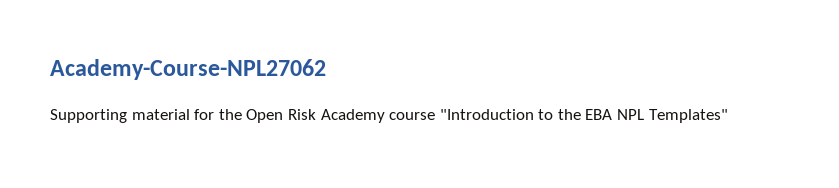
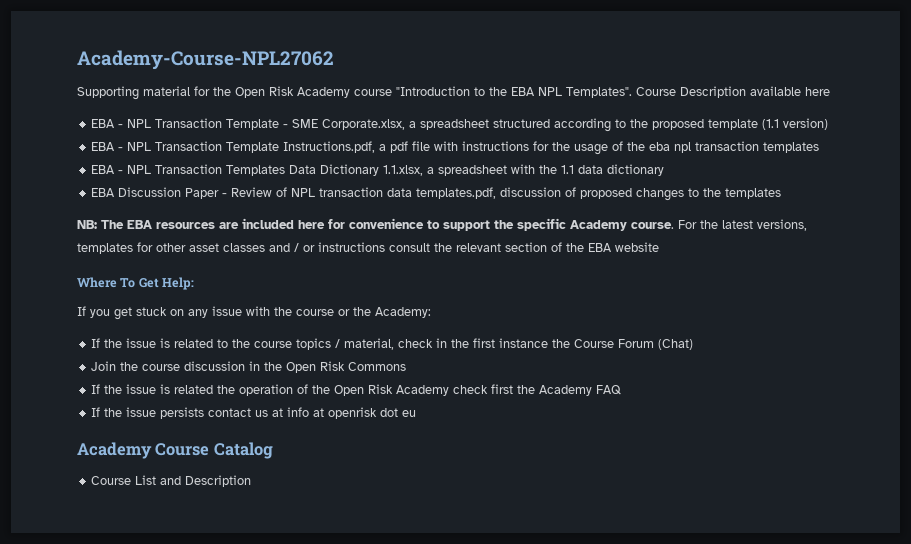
- Supporting material for the Open Risk Academy course "Introduction to the EBA NPL Templates"
+ Supporting material for the Open Risk Academy course "Introduction to the EBA NPL Templates". Course Description available here
+ EBA - NPL Transaction Template - SME Corporate.xlsx, a spreadsheet structured according to the proposed template (1.1 version)
+ EBA - NPL Transaction Template Instructions.pdf, a pdf file with instructions for the usage of the eba npl transaction templates
+ EBA - NPL Transaction Templates Data Dictionary 1.1.xlsx, a spreadsheet with the 1.1 data dictionary
+ EBA Discussion Paper - Review of NPL transaction data templates.pdf, discussion of proposed changes to the templates
+ NB: The EBA resources are included here for convenience to support the specific Academy course. For the latest versions, templates for other asset classes and / or instructions consult the relevant section of the EBA website
+ Where To Get Help:
+ If you get stuck on any issue with the course or the Academy:
+ If the issue is related to the course topics / material, check in the first instance the Course Forum (Chat)
+ Join the course discussion in the Open Risk Commons
+ If the issue is related the operation of the Open Risk Academy check first the Academy FAQ
+ If the issue persists contact us at info at openrisk dot eu
+ Academy Course Catalog
+ Course List and Description

